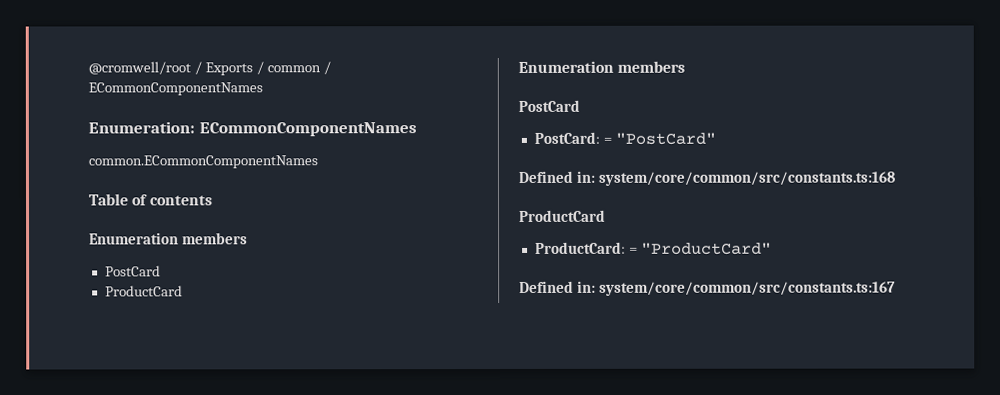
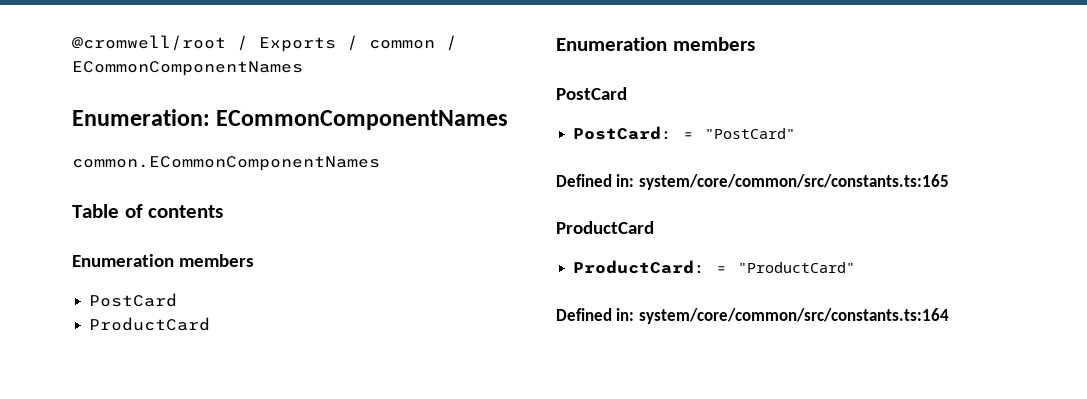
- Defined in: system/core/common/src/constants.ts:168
+ Defined in: system/core/common/src/constants.ts:165
- Defined in: system/core/common/src/constants.ts:167
+ Defined in: system/core/common/src/constants.ts:164

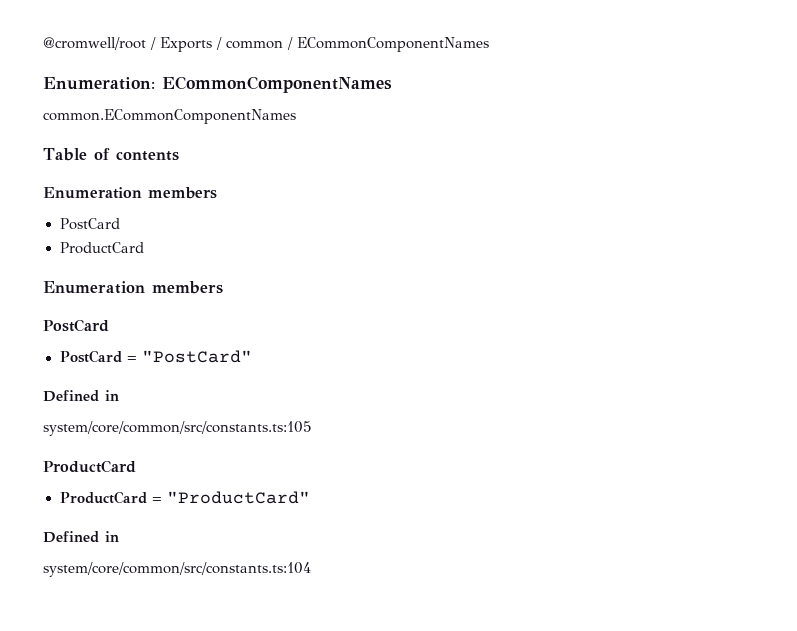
- PostCard: = "PostCard"
- Defined in: system/core/common/src/constants.ts:165
+ PostCard = "PostCard"
+ Defined in
+ system/core/common/src/constants.ts:105
  ProductCard
- ProductCard: = "ProductCard"
- Defined in: system/core/common/src/constants.ts:164
+ ProductCard = "ProductCard"
+ Defined in
+ system/core/common/src/constants.ts:104

